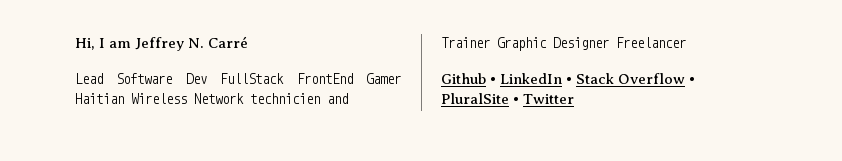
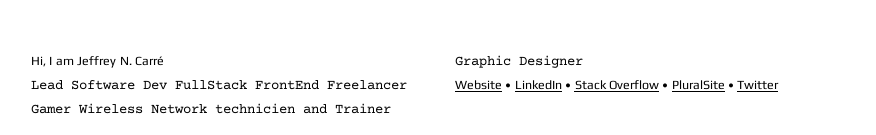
- Lead Software Dev FullStack FrontEnd Gamer Haitian Wireless Network technicien and Trainer Graphic Designer Freelancer
- Github • LinkedIn • Stack Overflow • PluralSite • Twitter
+ Lead Software Dev FullStack FrontEnd Freelancer
+ Gamer Wireless Network technicien and Trainer Graphic Designer
+ Website • LinkedIn • Stack Overflow • PluralSite • Twitter

